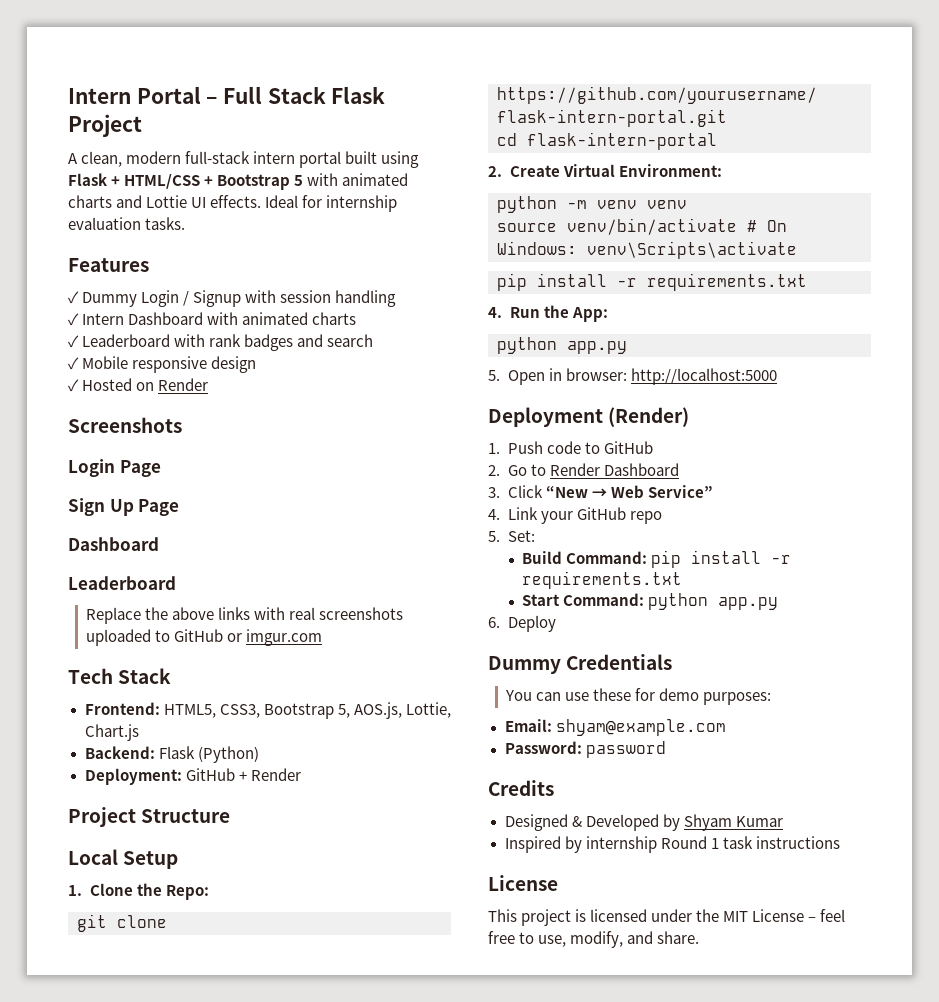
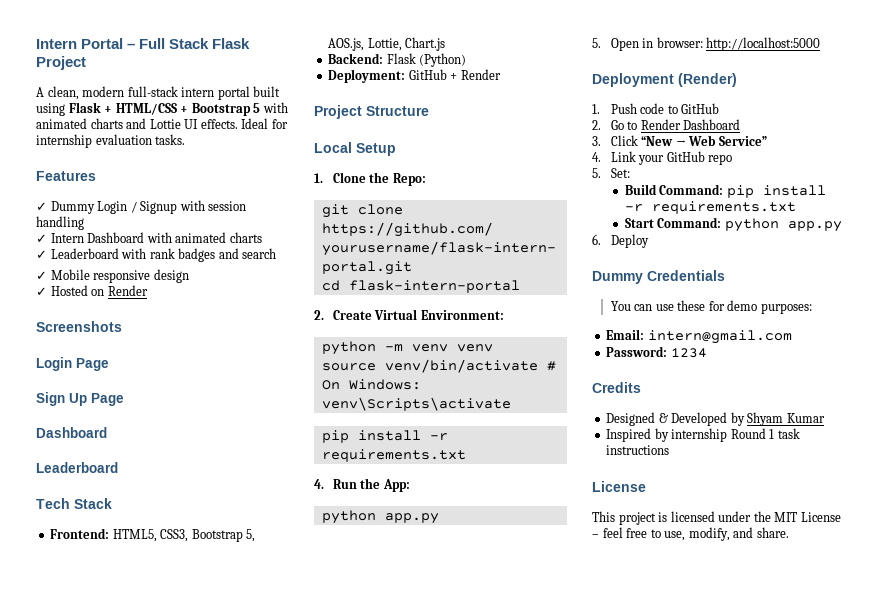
- Replace the above links with real screenshots uploaded to GitHub or imgur.com
- Email: shyam@example.com
+ Email: intern@gmail.com
- Password: password
+ Password: 1234

